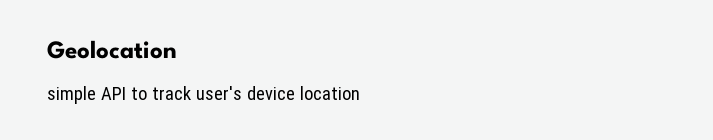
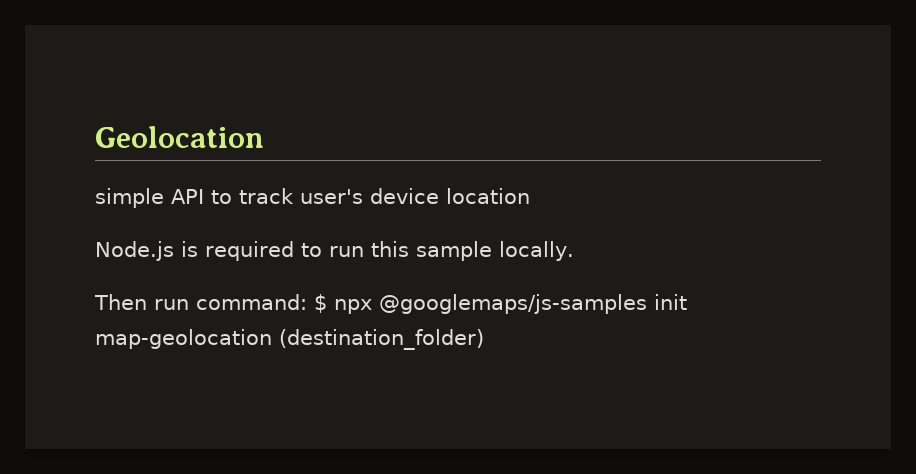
+ Node.js is required to run this sample locally.
+ Then run command: $ npx @googlemaps/js-samples init map-geolocation (destination_folder)

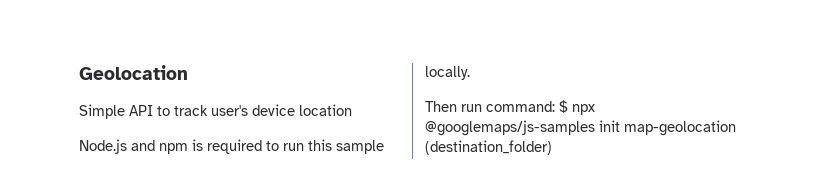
- simple API to track user's device location
+ Simple API to track user's device location
- Node.js is required to run this sample locally.
+ Node.js and npm is required to run this sample locally.

